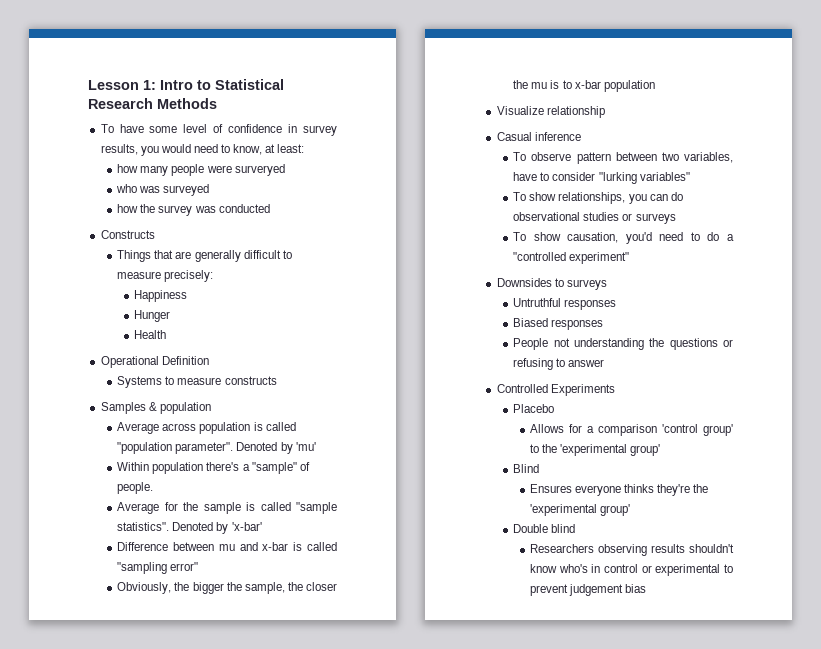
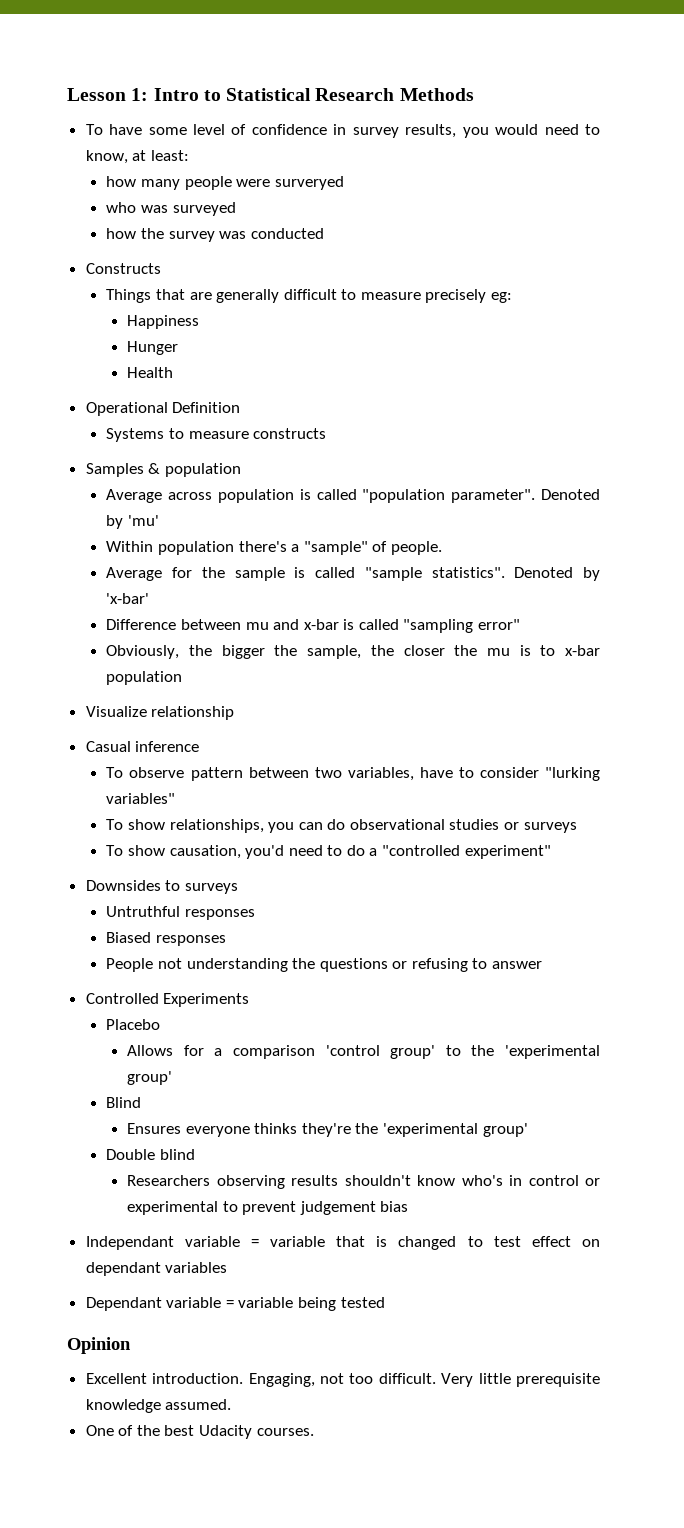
- Things that are generally difficult to measure precisely:
+ Things that are generally difficult to measure precisely eg:
+ Independant variable = variable that is changed to test effect on dependant variables
+ Dependant variable = variable being tested
+ Opinion
+ Excellent introduction. Engaging, not too difficult. Very little prerequisite knowledge assumed.
+ One of the best Udacity courses.

